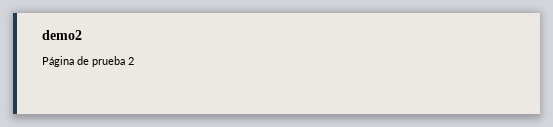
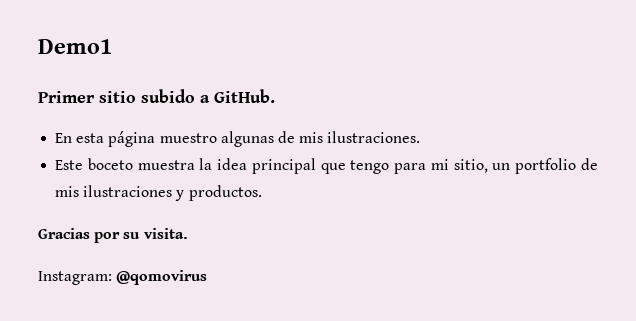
- demo2
- Página de prueba 2
+ Demo1
+ Primer sitio subido a GitHub.
+ En esta página muestro algunas de mis ilustraciones.
+ Este boceto muestra la idea principal que tengo para mi sitio, un portfolio de mis ilustraciones y productos.
+ Gracias por su visita.
+ Instagram: @qomovirus

